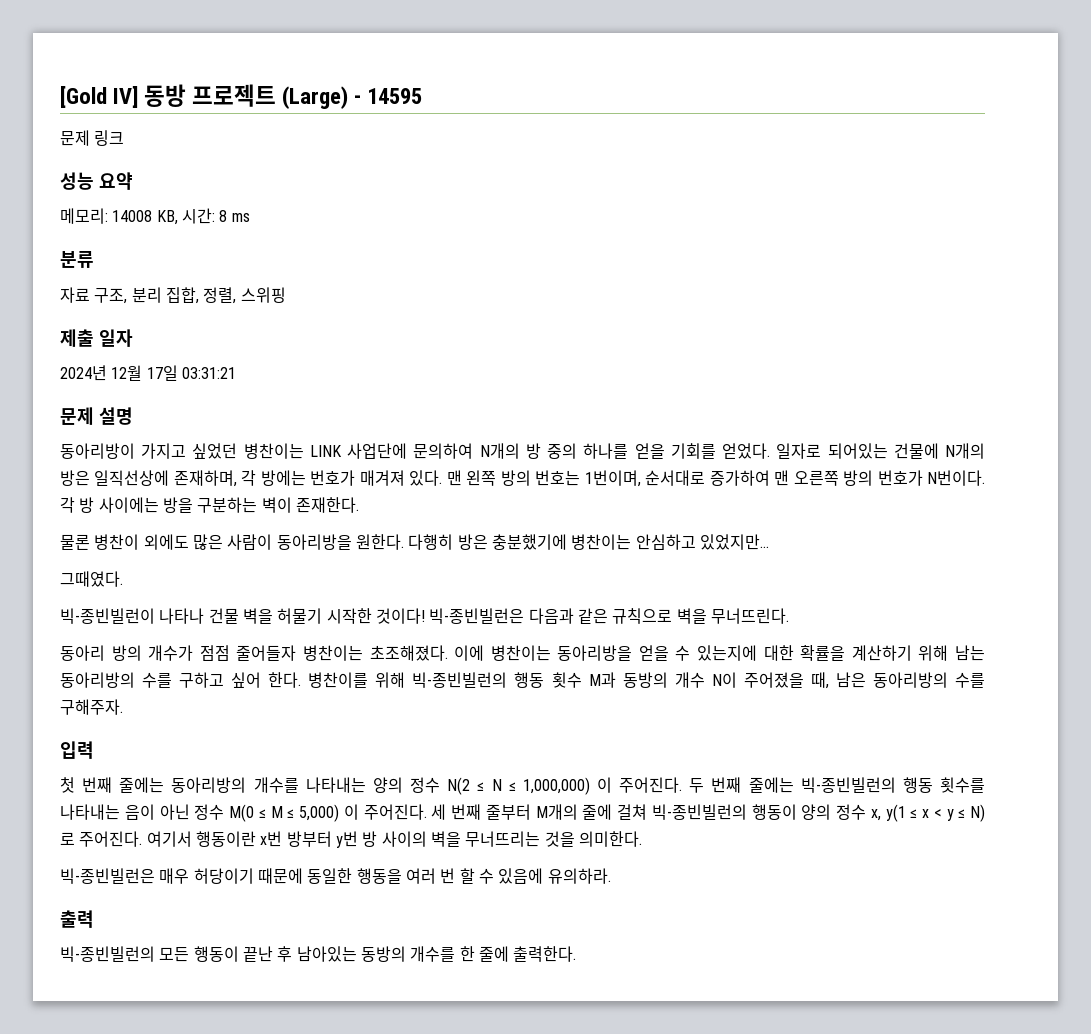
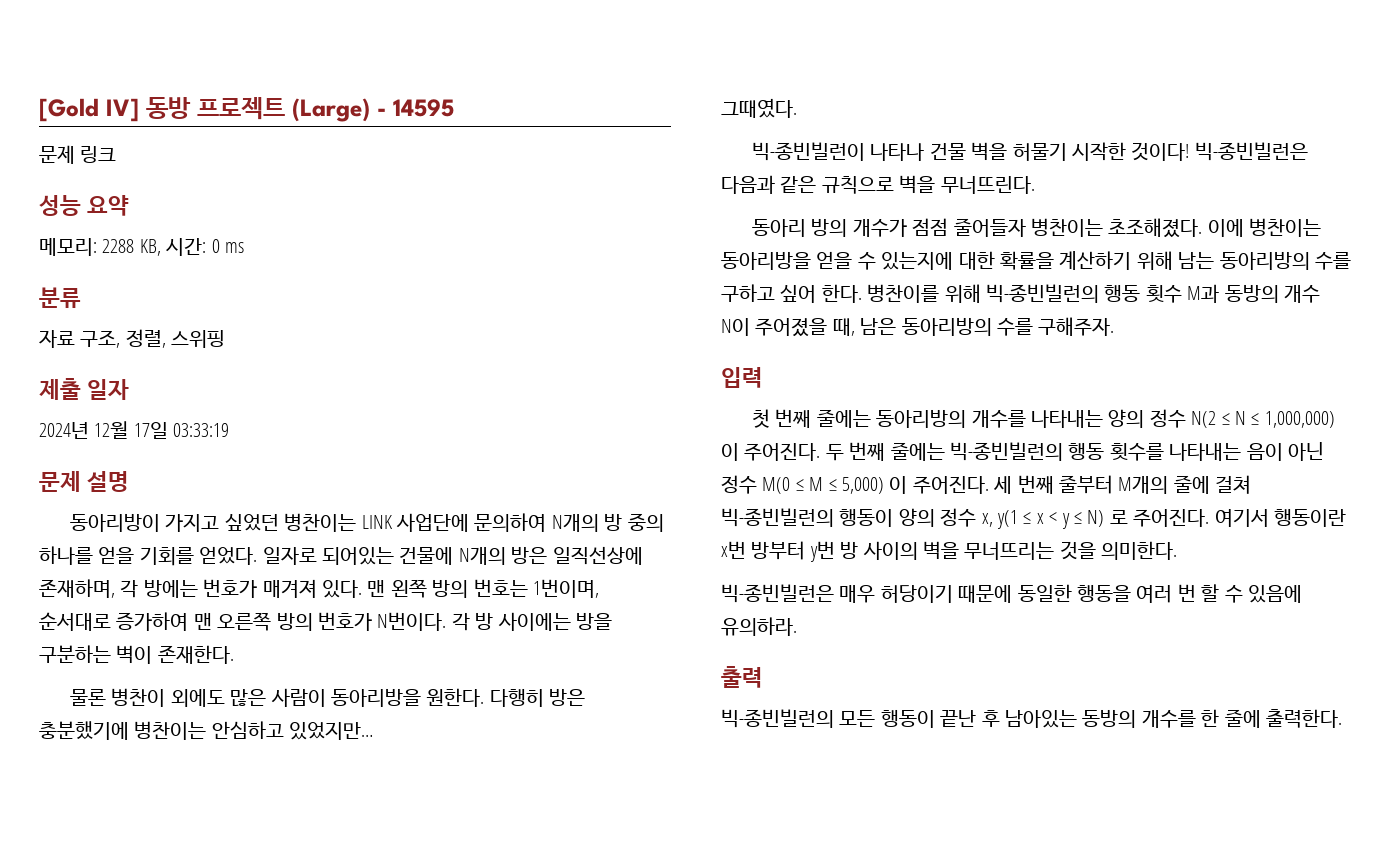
- 메모리: 14008 KB, 시간: 8 ms
+ 메모리: 2288 KB, 시간: 0 ms
- 자료 구조, 분리 집합, 정렬, 스위핑
+ 자료 구조, 정렬, 스위핑
- 2024년 12월 17일 03:31:21
+ 2024년 12월 17일 03:33:19

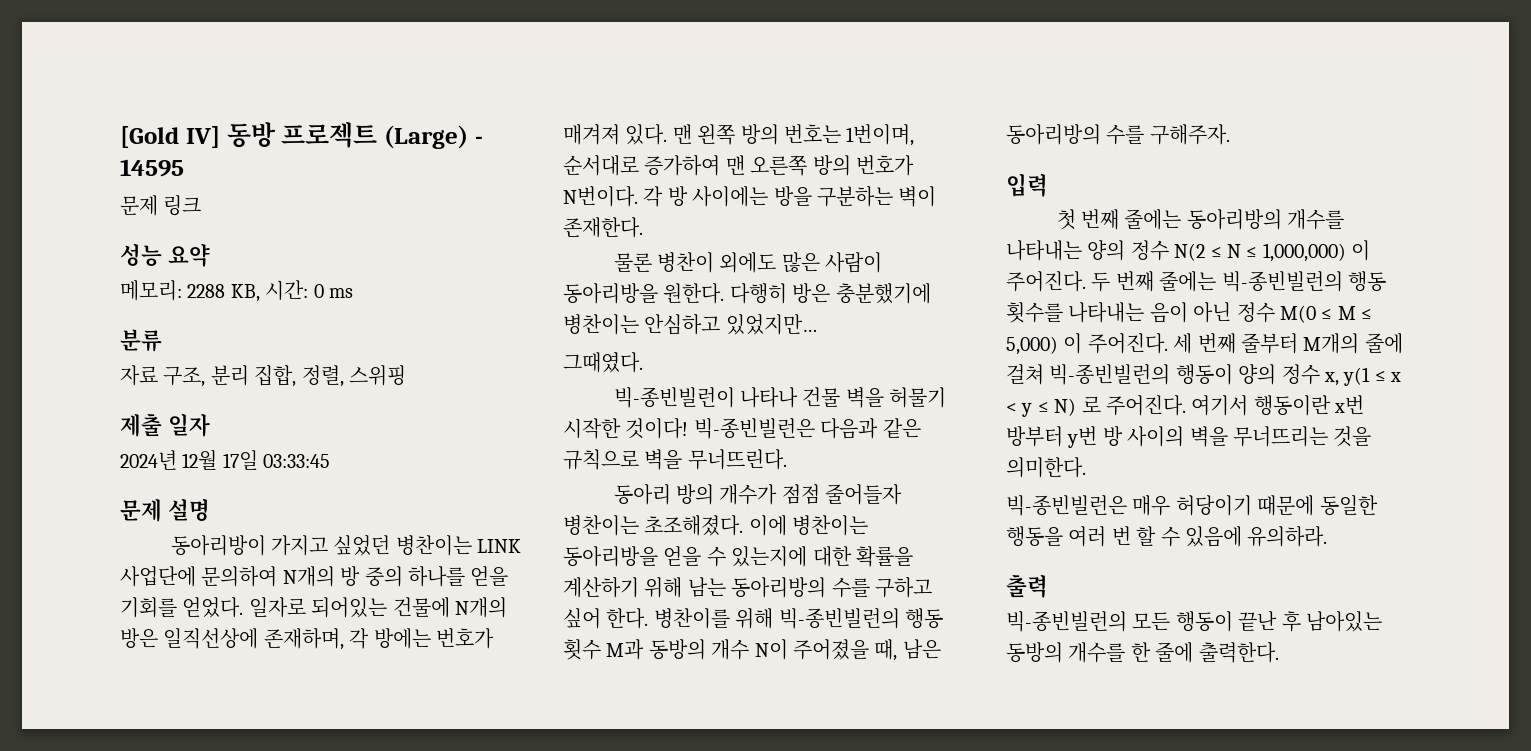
- 자료 구조, 정렬, 스위핑
+ 자료 구조, 분리 집합, 정렬, 스위핑
- 2024년 12월 17일 03:33:19
+ 2024년 12월 17일 03:33:45

